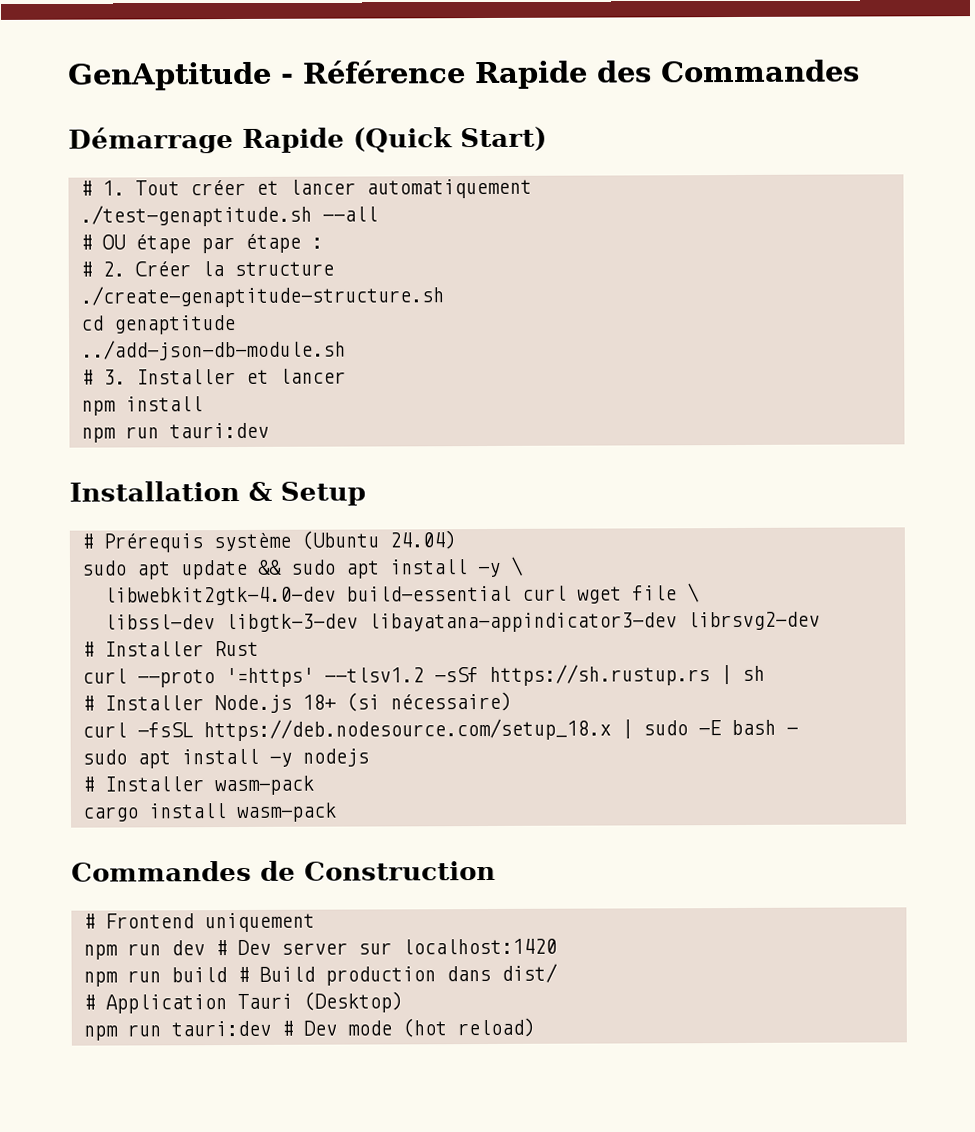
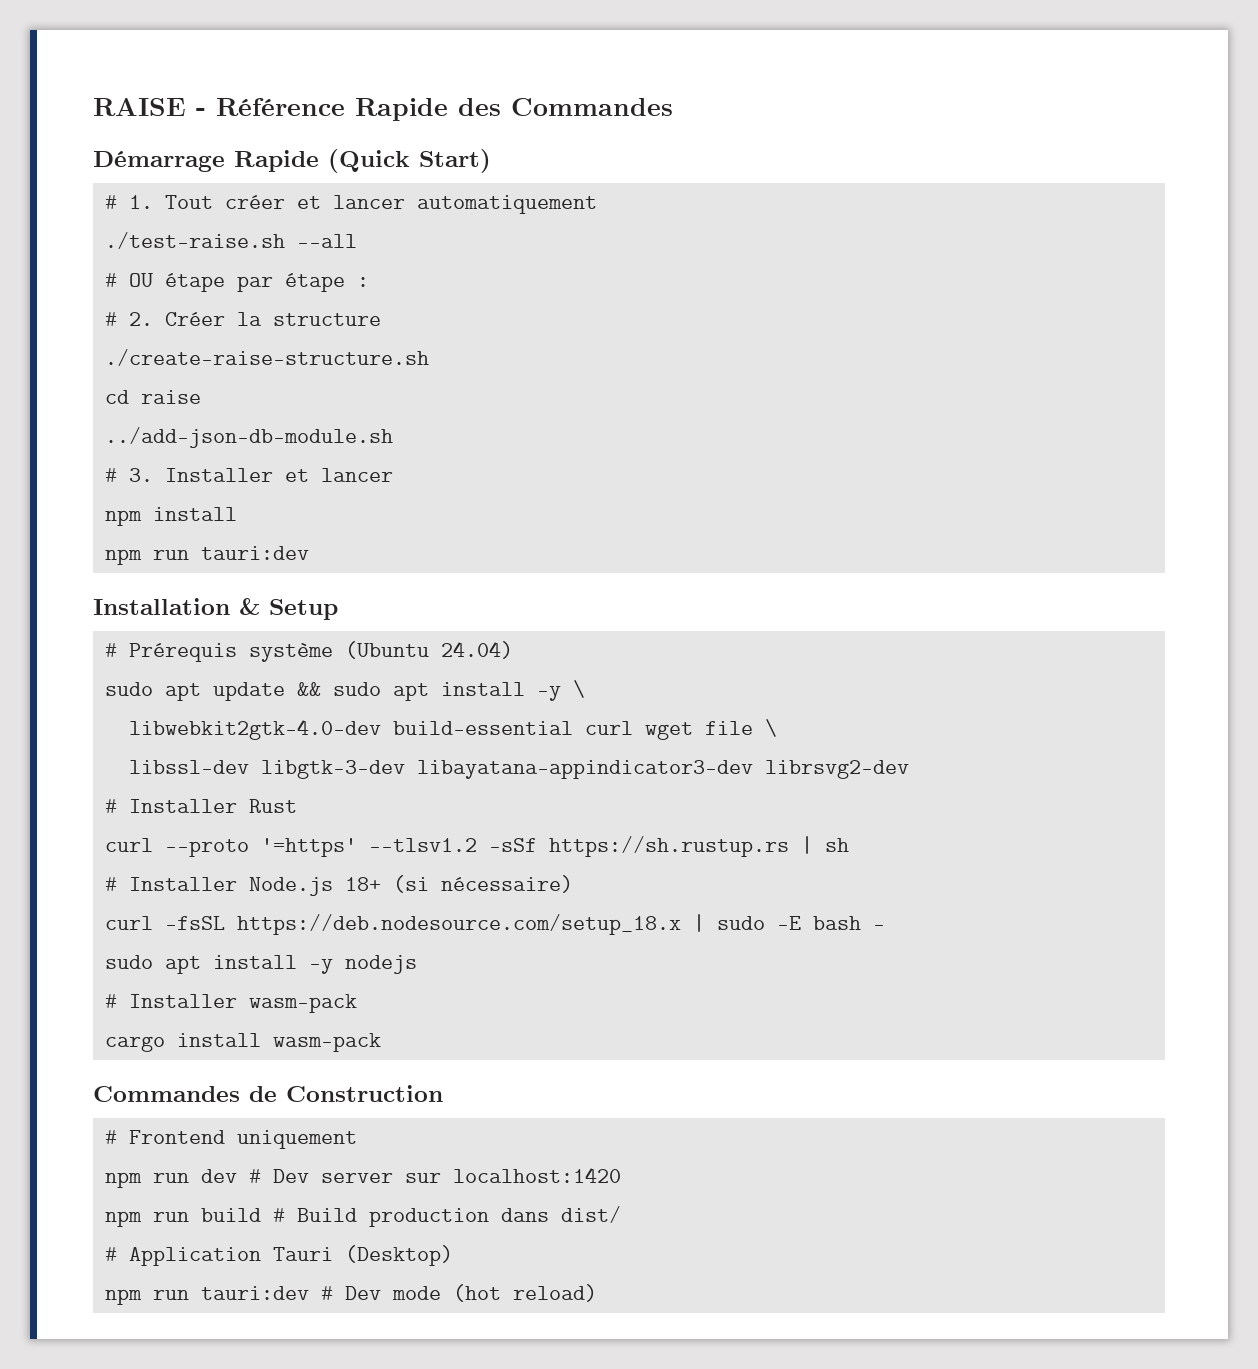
- GenAptitude - Référence Rapide des Commandes
+ RAISE - Référence Rapide des Commandes
- ./test-genaptitude.sh --all
+ ./test-raise.sh --all
- ./create-genaptitude-structure.sh
+ ./create-raise-structure.sh
- cd genaptitude
+ cd raise

